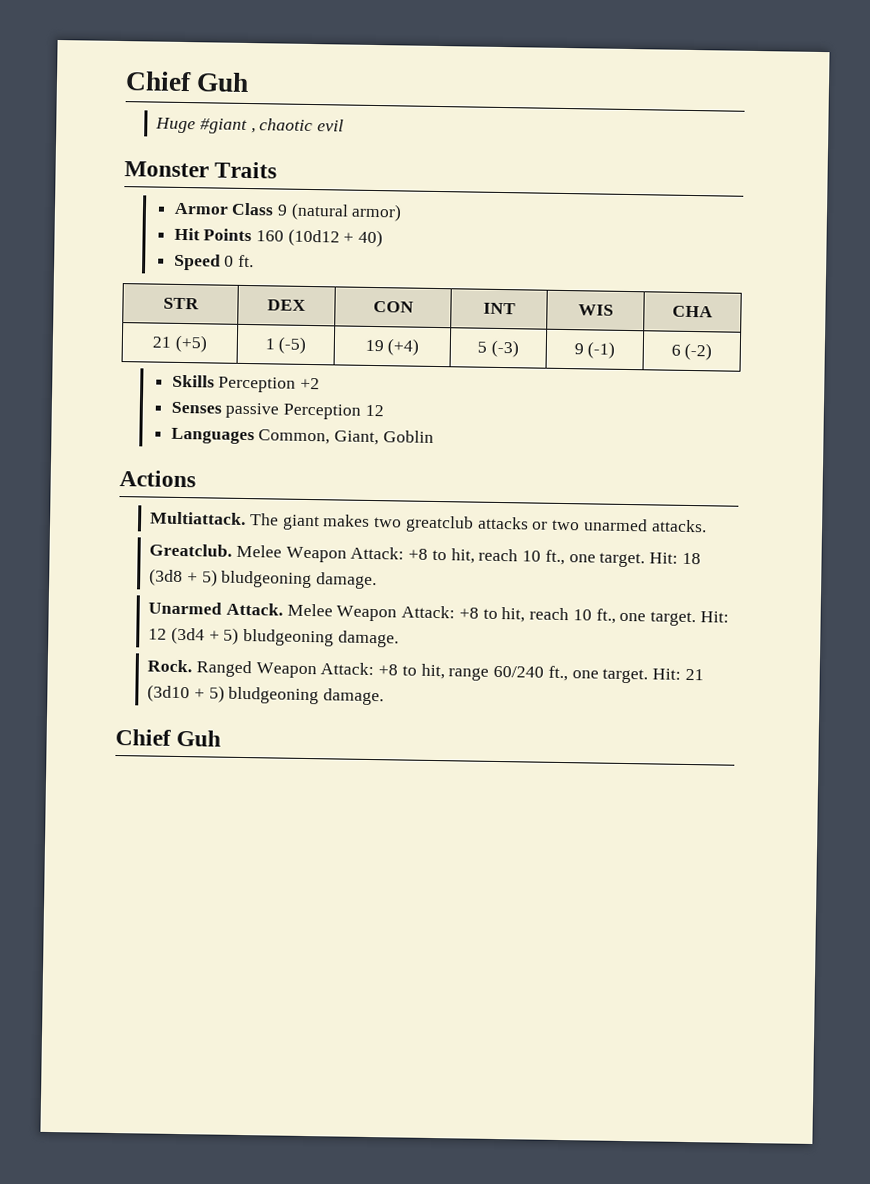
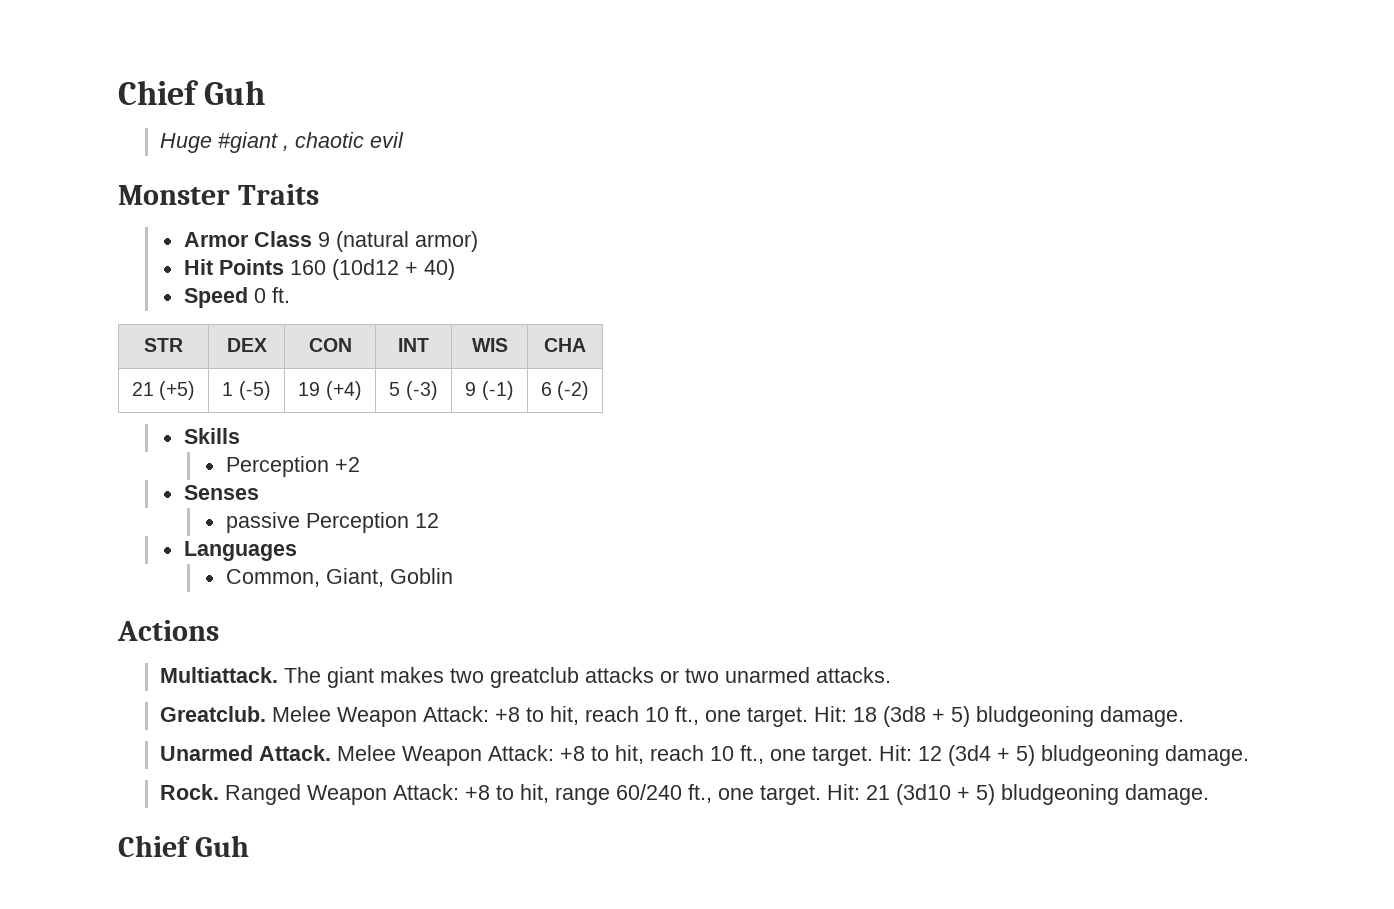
- Skills Perception +2
+ Skills
+ Perception +2
- Senses passive Perception 12
+ Senses
+ passive Perception 12
- Languages Common, Giant, Goblin
+ Languages
+ Common, Giant, Goblin

